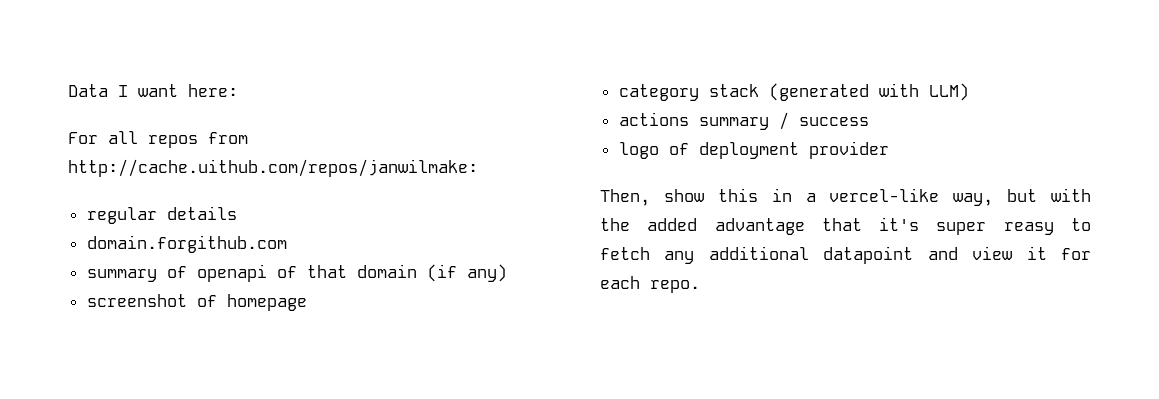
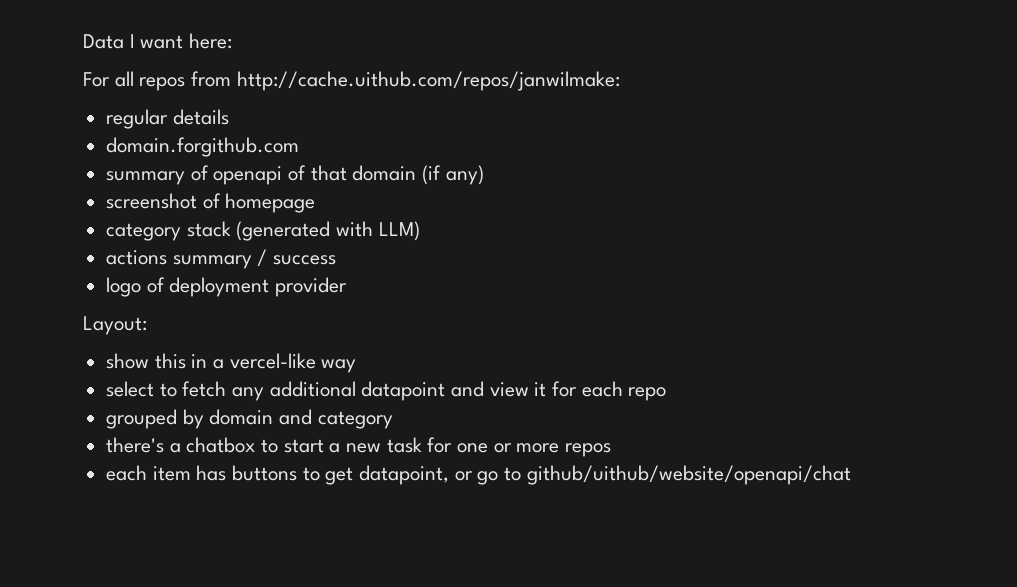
- Then, show this in a vercel-like way, but with the added advantage that it's super reasy to fetch any additional datapoint and view it for each repo.
+ Layout:
+ show this in a vercel-like way
+ select to fetch any additional datapoint and view it for each repo
+ grouped by domain and category
+ there's a chatbox to start a new task for one or more repos
+ each item has buttons to get datapoint, or go to github/uithub/website/openapi/chat

